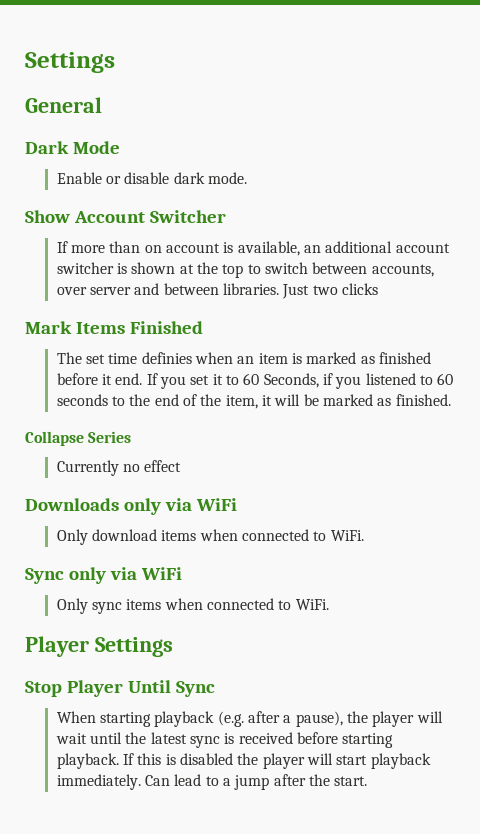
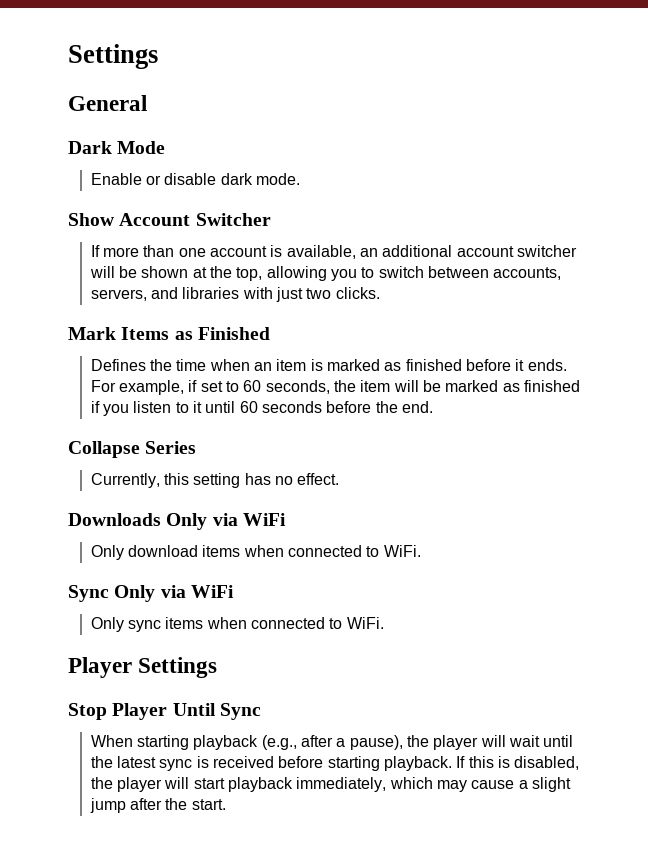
- If more than on account is available, an additional account switcher is shown at the top to switch between accounts, over server and between libraries. Just two clicks
+ If more than one account is available, an additional account switcher will be shown at the top, allowing you to switch between accounts, servers, and libraries with just two clicks.
- Mark Items Finished
+ Mark Items as Finished
- The set time definies when an item is marked as finished before it end. If you set it to 60 Seconds, if you listened to 60 seconds to the end of the item, it will be marked as finished.
+ Defines the time when an item is marked as finished before it ends. For example, if set to 60 seconds, the item will be marked as finished if you listen to it until 60 seconds before the end.
  Collapse Series
- Currently no effect
+ Currently, this setting has no effect.
- Downloads only via WiFi
+ Downloads Only via WiFi
- Sync only via WiFi
+ Sync Only via WiFi
- When starting playback (e.g. after a pause), the player will wait until the latest sync is received before starting playback.
+ When starting playback (e.g., after a pause), the player will wait until the latest sync is received before starting playback.
- If this is disabled the player will start playback immediately. Can lead to a jump after the start.
+ If this is disabled, the player will start playback immediately, which may cause a slight jump after the start.

